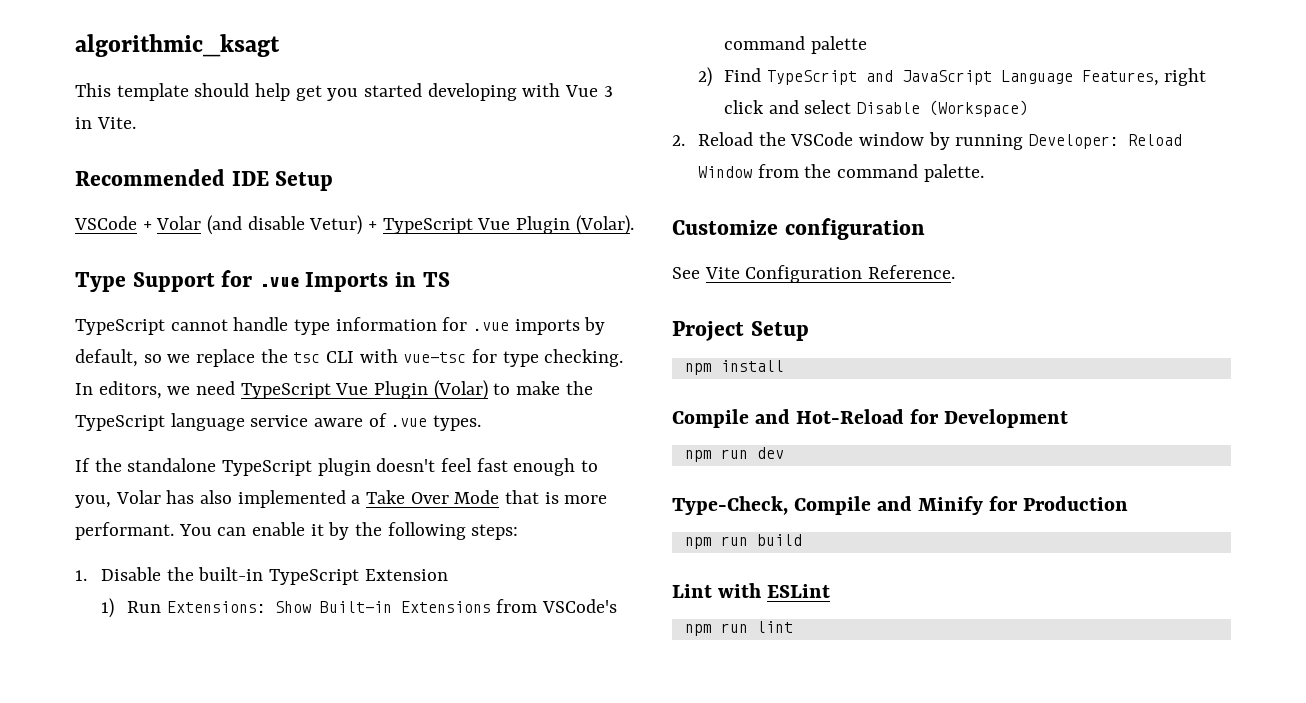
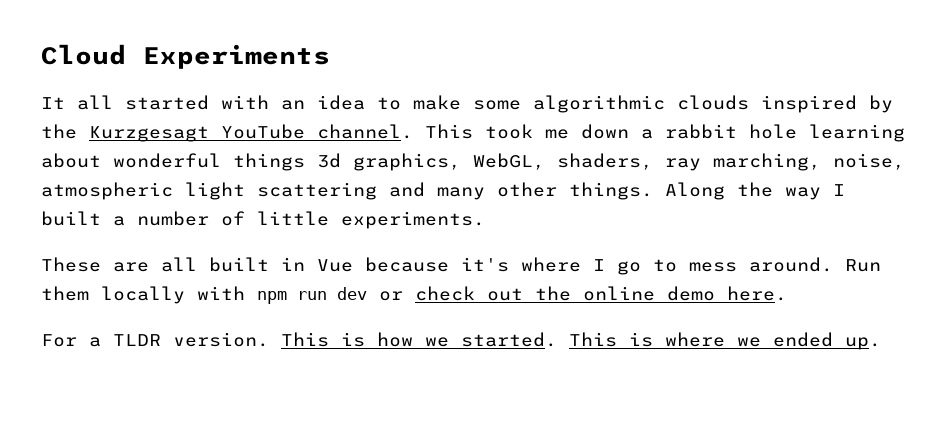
- algorithmic_ksagt
- This template should help get you started developing with Vue 3 in Vite.
- Recommended IDE Setup
- VSCode + Volar (and disable Vetur) + TypeScript Vue Plugin (Volar).
- Type Support for .vue Imports in TS
- TypeScript cannot handle type information for .vue imports by default, so we replace the tsc CLI with vue-tsc for type checking. In editors, we need TypeScript Vue Plugin (Volar) to make the TypeScript language service aware of .vue types.
- If the standalone TypeScript plugin doesn't feel fast enough to you, Volar has also implemented a Take Over Mode that is more performant. You can enable it by the following steps:
- 1. Disable the built-in TypeScript Extension
- 1) Run Extensions: Show Built-in Extensions from VSCode's command palette
- 2) Find TypeScript and JavaScript Language Features, right click and select Disable (Workspace)
- 2. Reload the VSCode window by running Developer: Reload Window from the command palette.
- Customize configuration
- See Vite Configuration Reference.
- Project Setup
- npm install
- Compile and Hot-Reload for Development
- npm run dev
- Type-Check, Compile and Minify for Production
- npm run build
- Lint with ESLint
- npm run lint
+ Cloud Experiments
+ It all started with an idea to make some algorithmic clouds inspired by the Kurzgesagt YouTube channel. This took me down a rabbit hole learning about wonderful things 3d graphics, WebGL, shaders, ray marching, noise, atmospheric light scattering and many other things. Along the way I built a number of little experiments.
+ These are all built in Vue because it's where I go to mess around. Run them locally with npm run dev or check out the online demo here.
+ For a TLDR version. This is how we started. This is where we ended up.

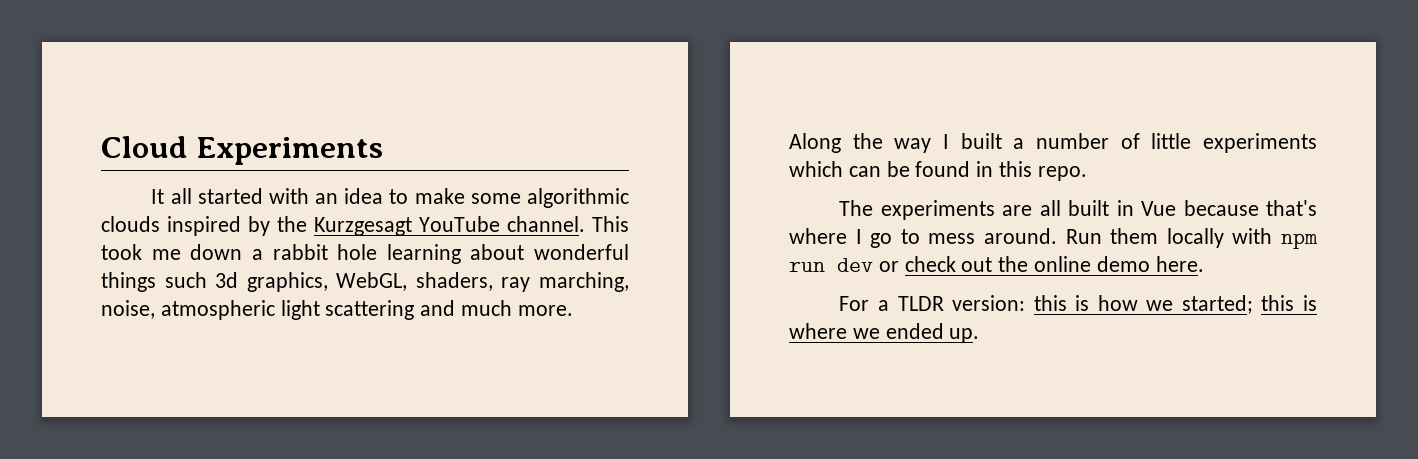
- This took me down a rabbit hole learning about wonderful things 3d graphics, WebGL, shaders, ray marching, noise, atmospheric light scattering and many other things.
+ This took me down a rabbit hole learning about wonderful things such 3d graphics, WebGL, shaders, ray marching, noise, atmospheric light scattering and much more.
- Along the way I built a number of little experiments.
- These are all built in Vue because it's where I go to mess around.
+ Along the way I built a number of little experiments which can be found in this repo.
+ The experiments are all built in Vue because that's where I go to mess around.
- For a TLDR version. This is how we started. This is where we ended up.
+ For a TLDR version: this is how we started; this is where we ended up.

